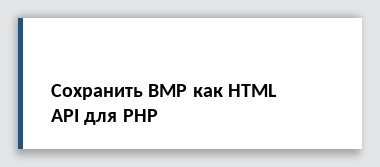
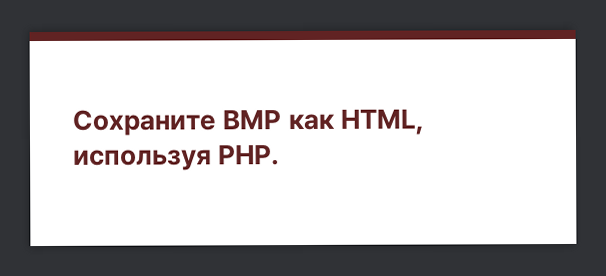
- Сохранить BMP как HTML API для PHP
+ Сохраните BMP как HTML, используя PHP.

